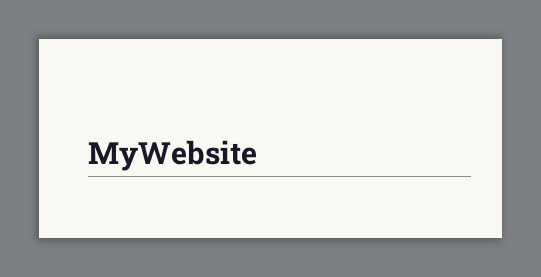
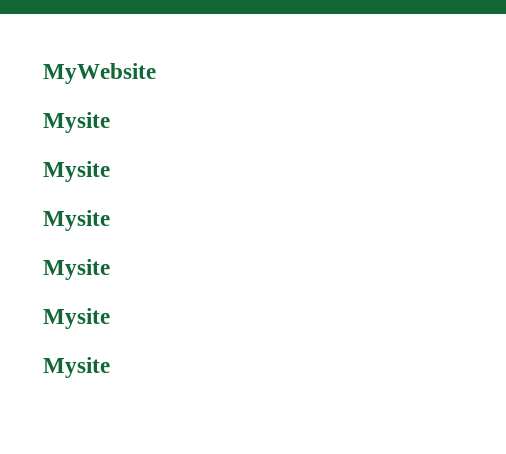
  MyWebsite
+ Mysite
+ Mysite
+ Mysite
+ Mysite
+ Mysite
+ Mysite

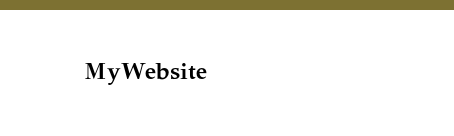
  MyWebsite
- Mysite
- Mysite
- Mysite
- Mysite
- Mysite
- Mysite

